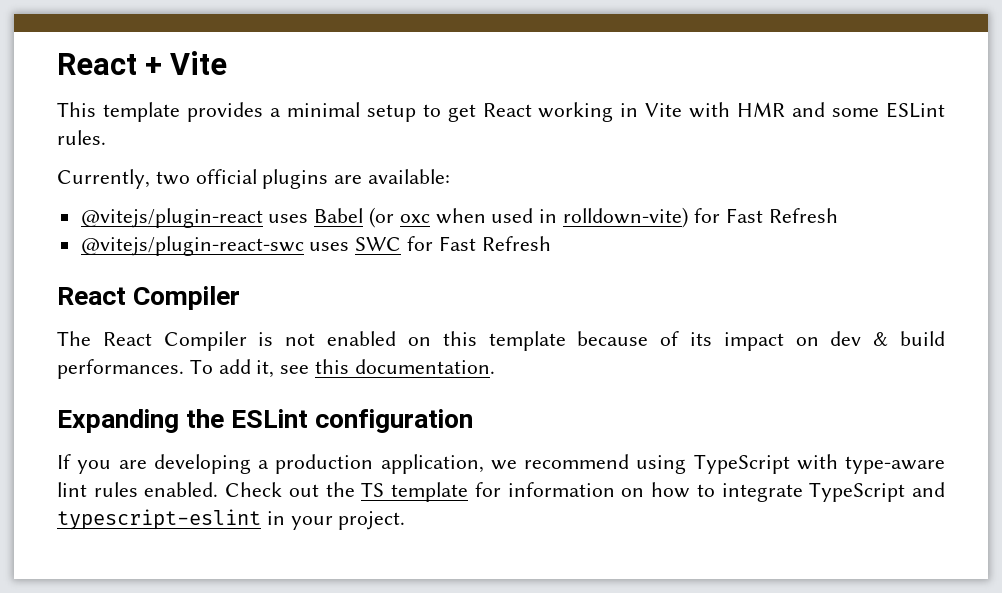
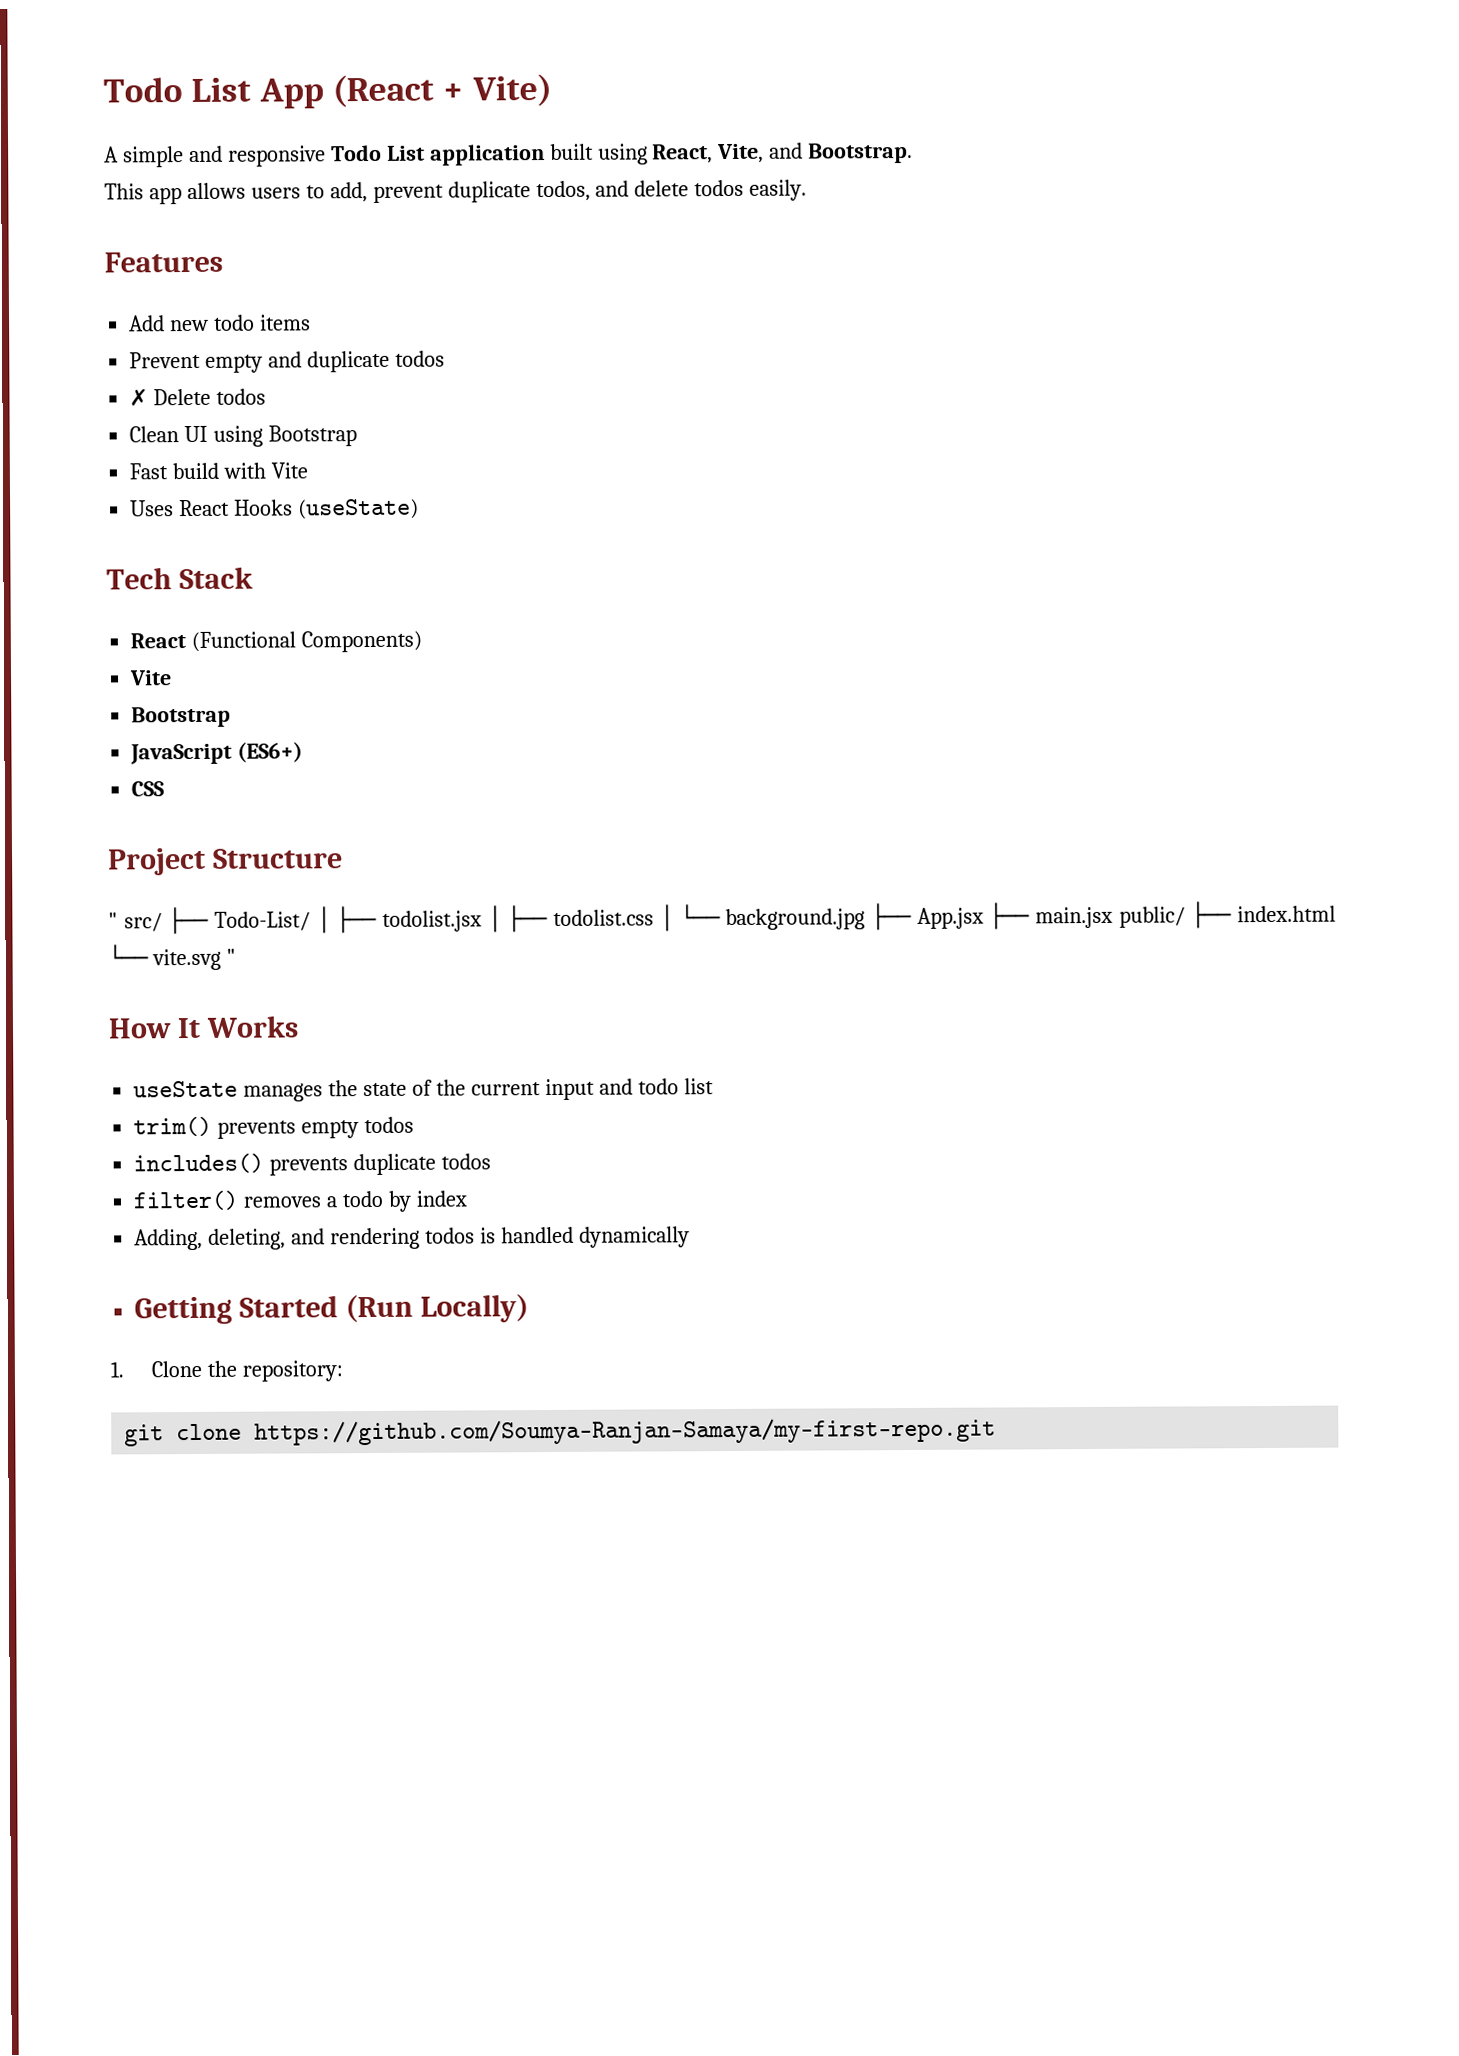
- React + Vite
- This template provides a minimal setup to get React working in Vite with HMR and some ESLint rules.
- Currently, two official plugins are available:
- @vitejs/plugin-react uses Babel (or oxc when used in rolldown-vite) for Fast Refresh
- @vitejs/plugin-react-swc uses SWC for Fast Refresh
- React Compiler
- The React Compiler is not enabled on this template because of its impact on dev & build performances. To add it, see this documentation.
- Expanding the ESLint configuration
- If you are developing a production application, we recommend using TypeScript with type-aware lint rules enabled. Check out the TS template for information on how to integrate TypeScript and typescript-eslint in your project.
+ Todo List App (React + Vite)
+ A simple and responsive Todo List application built using React, Vite, and Bootstrap.
+ This app allows users to add, prevent duplicate todos, and delete todos easily.
+ Features
+ Add new todo items
+ Prevent empty and duplicate todos
+ ✗ Delete todos
+ Clean UI using Bootstrap
+ Fast build with Vite
+ Uses React Hooks (useState)
+ Tech Stack
+ React (Functional Components)
+ Vite
+ Bootstrap
+ JavaScript (ES6+)
+ CSS
+ Project Structure
+ " src/ ├── Todo-List/ │ ├── todolist.jsx │ ├── todolist.css │ └── background.jpg ├── App.jsx ├── main.jsx public/ ├── index.html └── vite.svg "
+ How It Works
+ useState manages the state of the current input and todo list
+ trim() prevents empty todos
+ includes() prevents duplicate todos
+ filter() removes a todo by index
+ Adding, deleting, and rendering todos is handled dynamically
+ Getting Started (Run Locally)
+ 1. Clone the repository:
+ git clone https://github.com/Soumya-Ranjan-Samaya/my-first-repo.git

